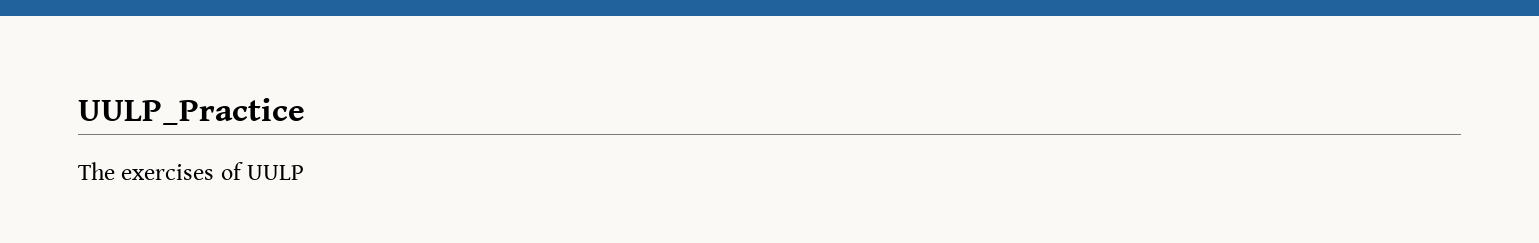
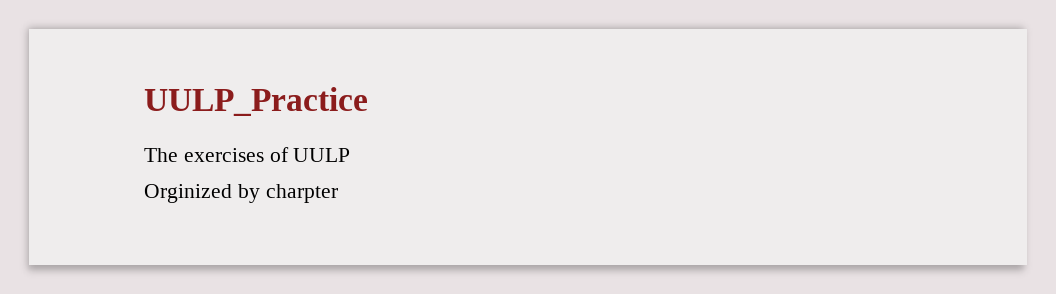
+ Orginized by charpter

